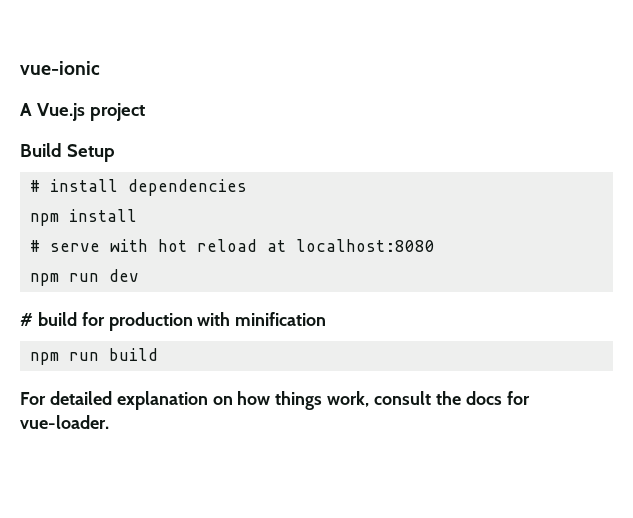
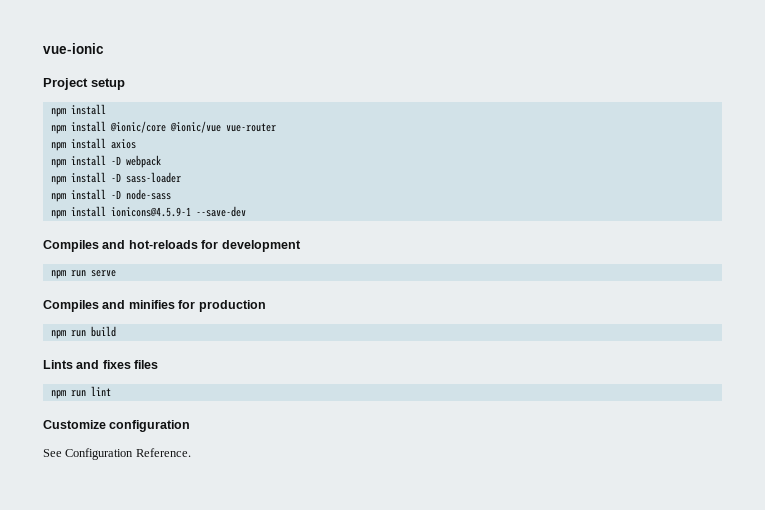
- A Vue.js project
- Build Setup
- # install dependencies
+ Project setup
  npm install
- # serve with hot reload at localhost:8080
- npm run dev
- # build for production with minification
+ npm install @ionic/core @ionic/vue vue-router
+ npm install axios
+ npm install -D webpack
+ npm install -D sass-loader
+ npm install -D node-sass
+ npm install ionicons@4.5.9-1 --save-dev
+ Compiles and hot-reloads for development
+ npm run serve
+ Compiles and minifies for production
- For detailed explanation on how things work, consult the docs for vue-loader.
+ Lints and fixes files
+ npm run lint
+ Customize configuration
+ See Configuration Reference.

